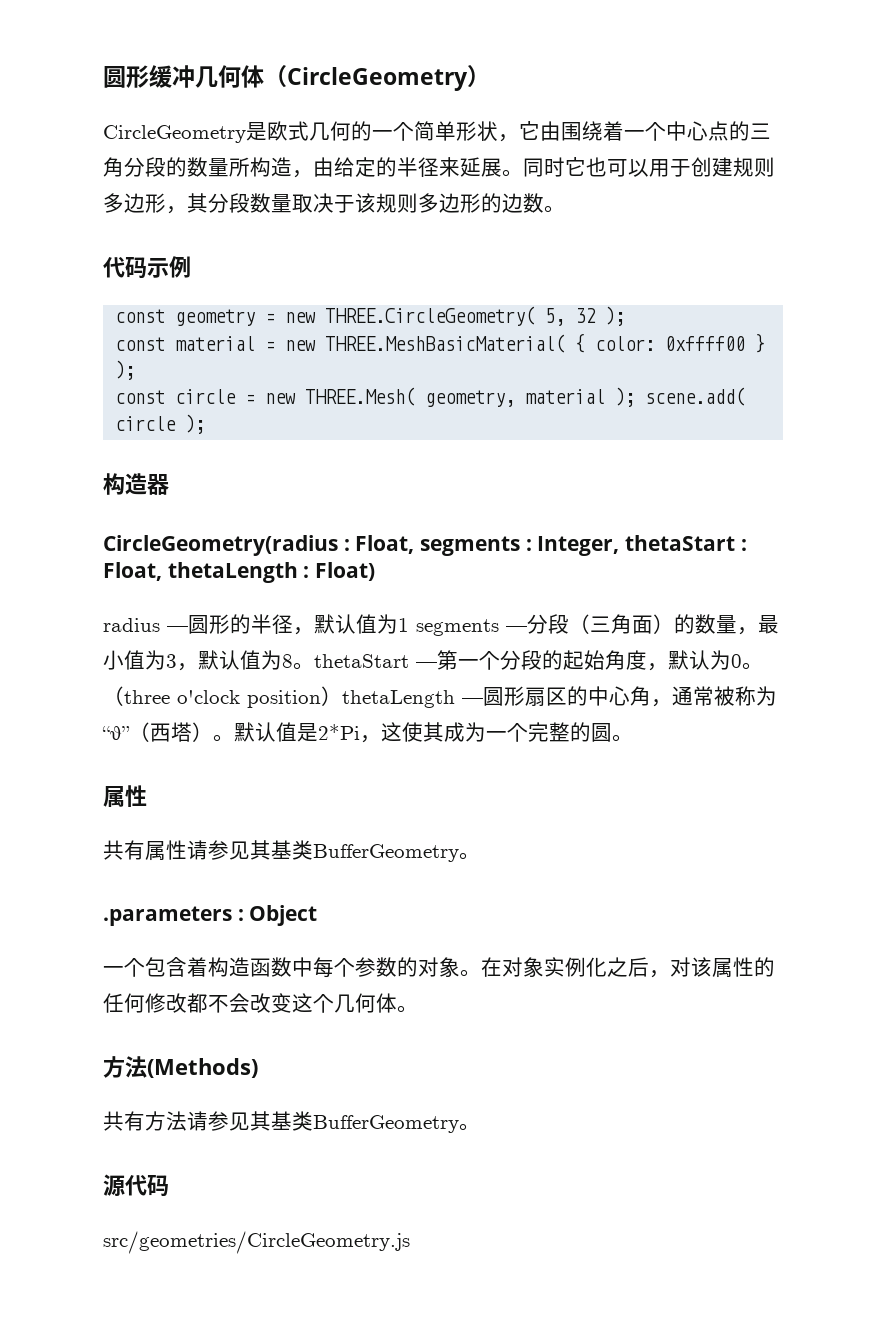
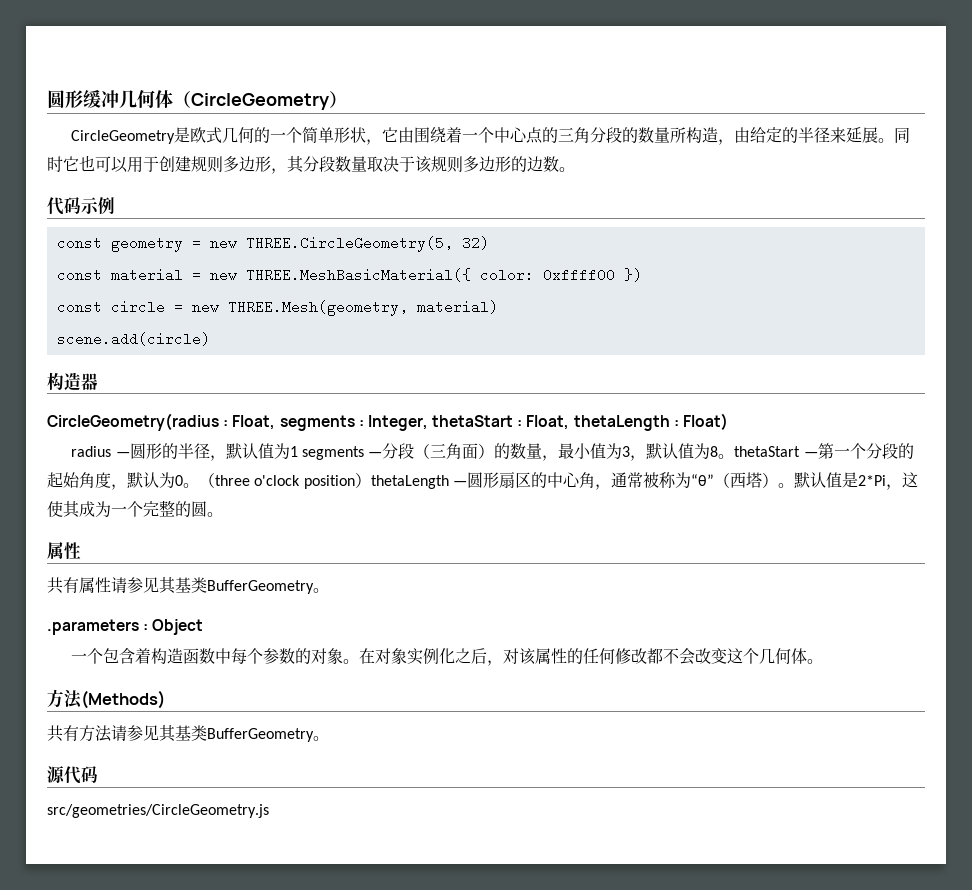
- const geometry = new THREE.CircleGeometry( 5, 32 );
+ const geometry = new THREE.CircleGeometry(5, 32)
- const material = new THREE.MeshBasicMaterial( { color: 0xffff00 } );
- const circle = new THREE.Mesh( geometry, material ); scene.add( circle );
+ const material = new THREE.MeshBasicMaterial({ color: 0xffff00 })
+ const circle = new THREE.Mesh(geometry, material)
+ scene.add(circle)

